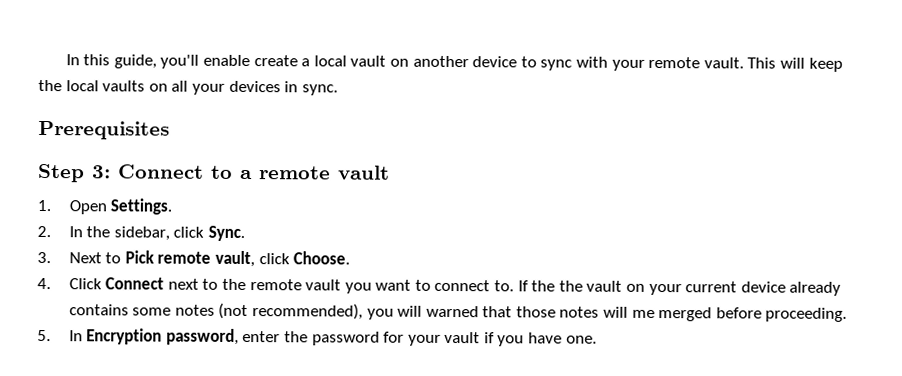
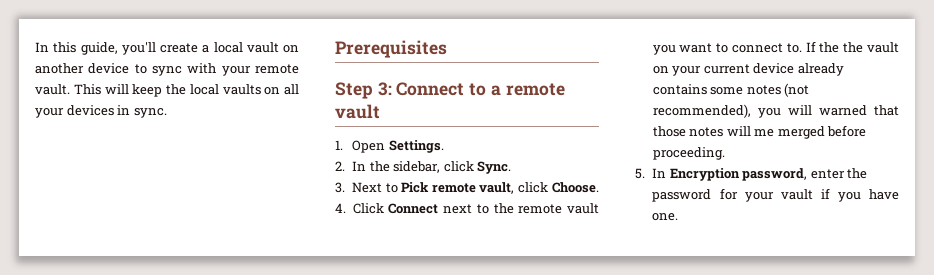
- In this guide, you'll enable create a local vault on another device to sync with your remote vault.
+ In this guide, you'll create a local vault on another device to sync with your remote vault.

